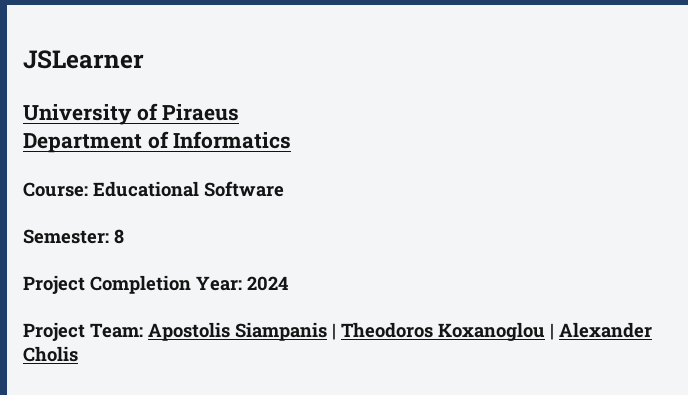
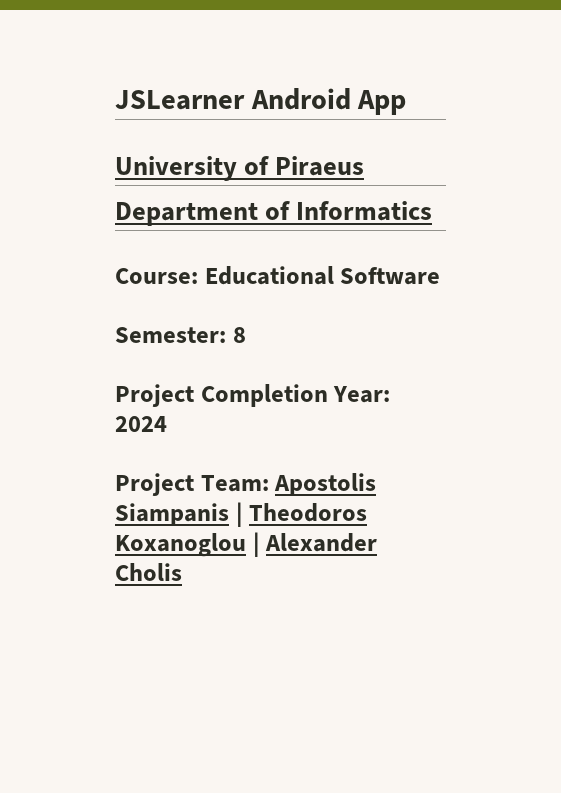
- JSLearner
+ JSLearner Android App

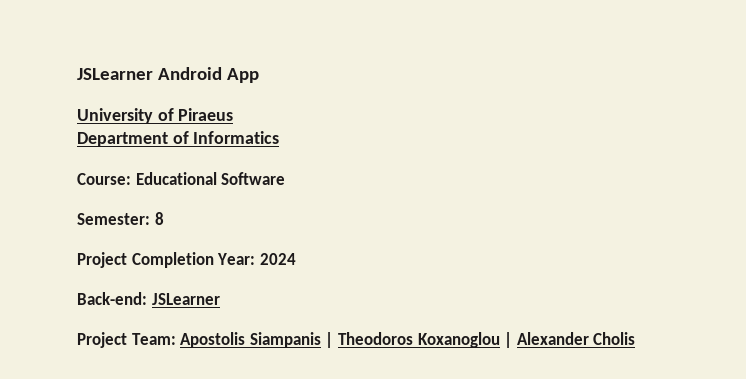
+ Back-end: JSLearner

